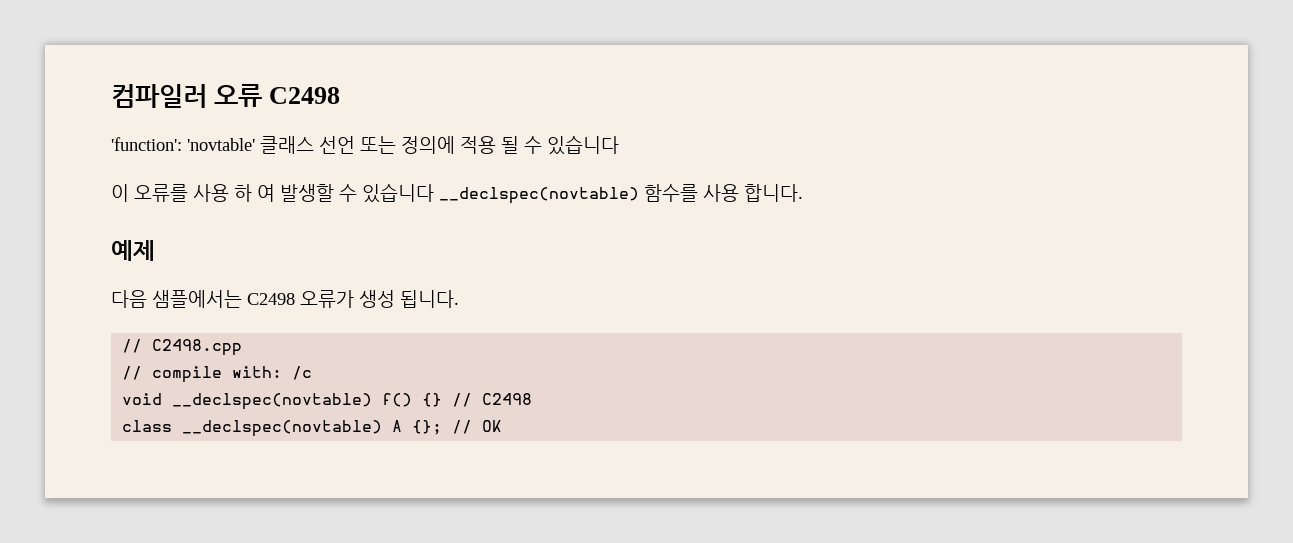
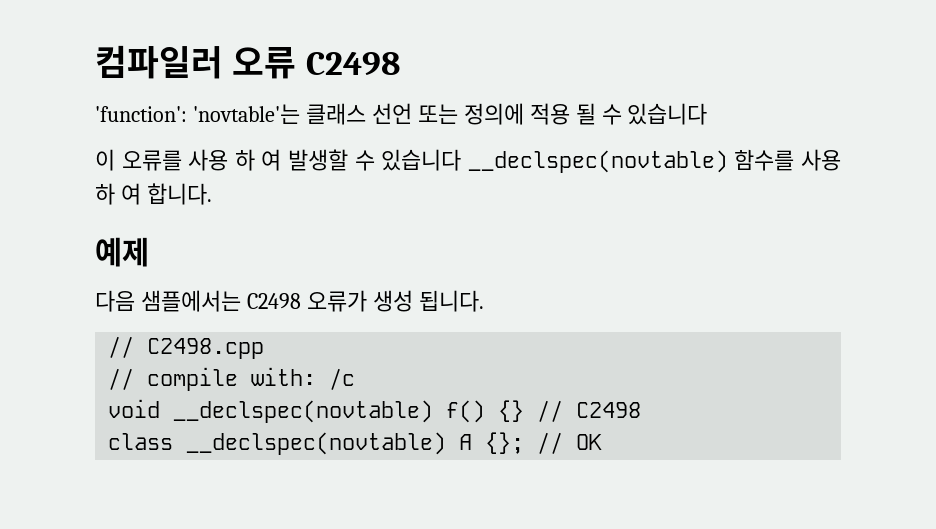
- 'function': 'novtable' 클래스 선언 또는 정의에 적용 될 수 있습니다
+ 'function': 'novtable'는 클래스 선언 또는 정의에 적용 될 수 있습니다
- 이 오류를 사용 하 여 발생할 수 있습니다 __declspec(novtable) 함수를 사용 합니다.
+ 이 오류를 사용 하 여 발생할 수 있습니다 __declspec(novtable) 함수를 사용 하 여 합니다.

